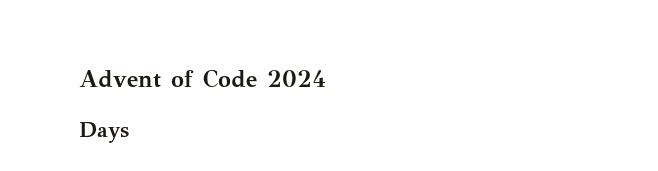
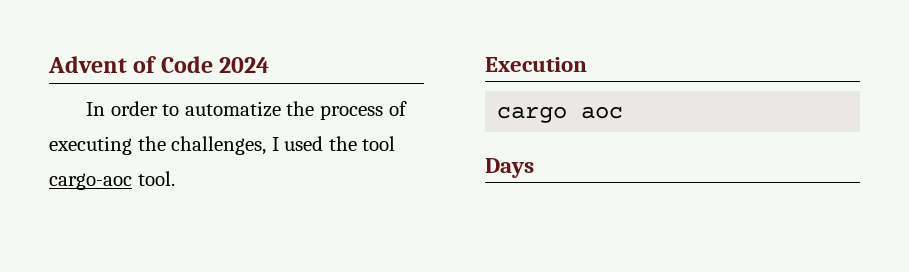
+ In order to automatize the process of executing the challenges, I used the tool cargo-aoc tool.
+ Execution
+ cargo aoc

